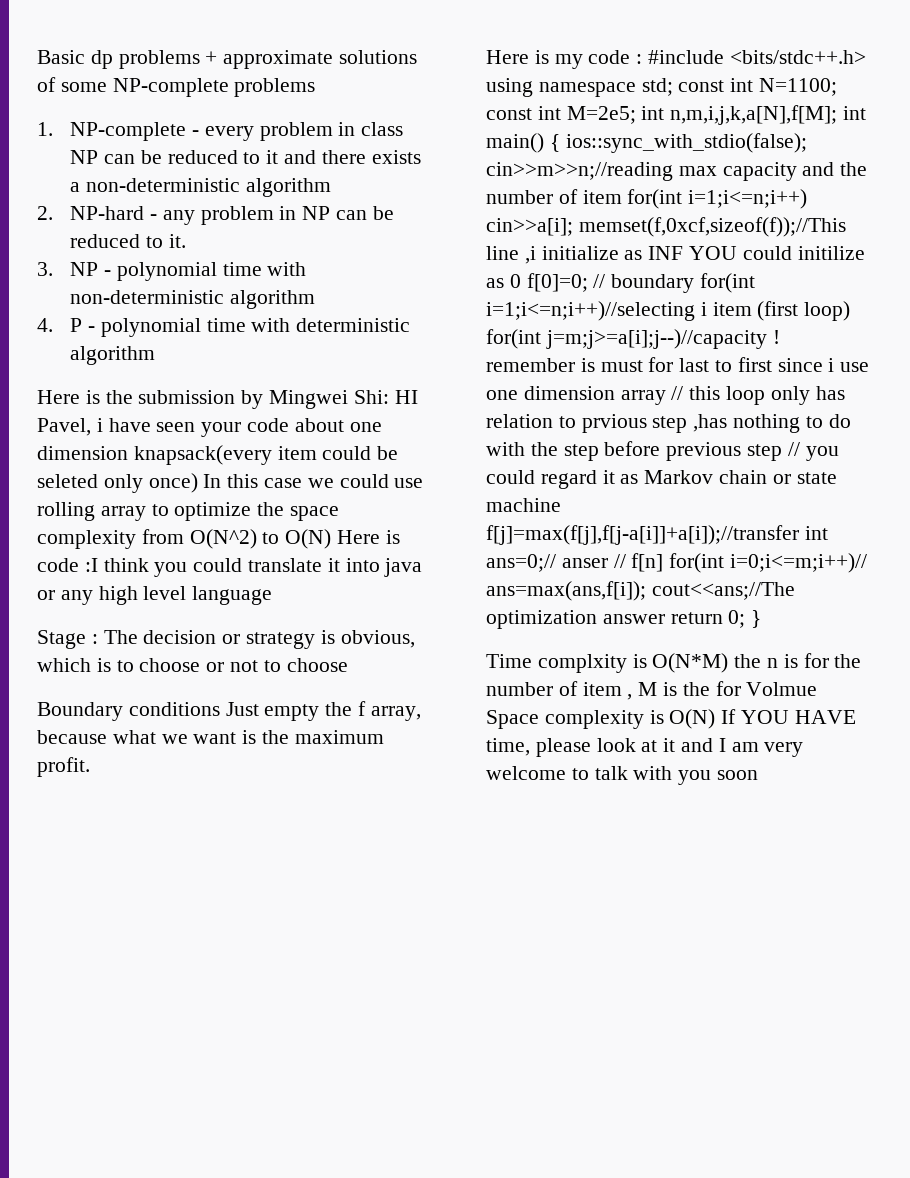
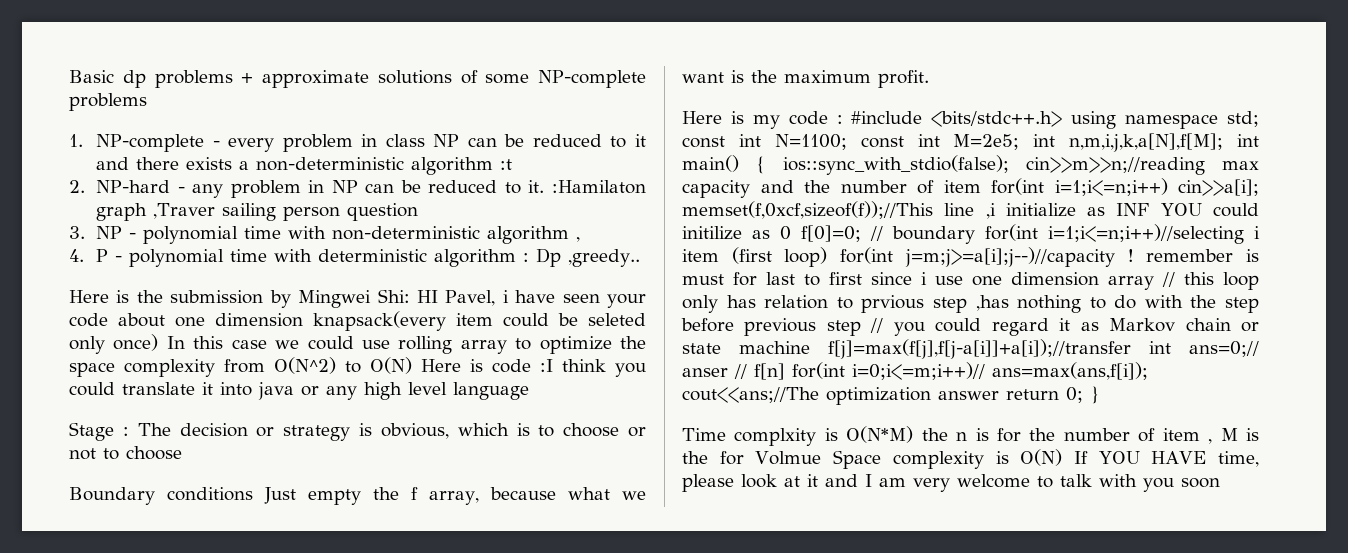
- 1. NP-complete - every problem in class NP can be reduced to it and there exists a non-deterministic algorithm
+ 1. NP-complete - every problem in class NP can be reduced to it and there exists a non-deterministic algorithm :t
- 2. NP-hard - any problem in NP can be reduced to it.
+ 2. NP-hard - any problem in NP can be reduced to it. :Hamilaton graph ,Traver sailing person question
- 3. NP - polynomial time with non-deterministic algorithm
+ 3. NP - polynomial time with non-deterministic algorithm ,
- 4. P - polynomial time with deterministic algorithm
+ 4. P - polynomial time with deterministic algorithm : Dp ,greedy..

